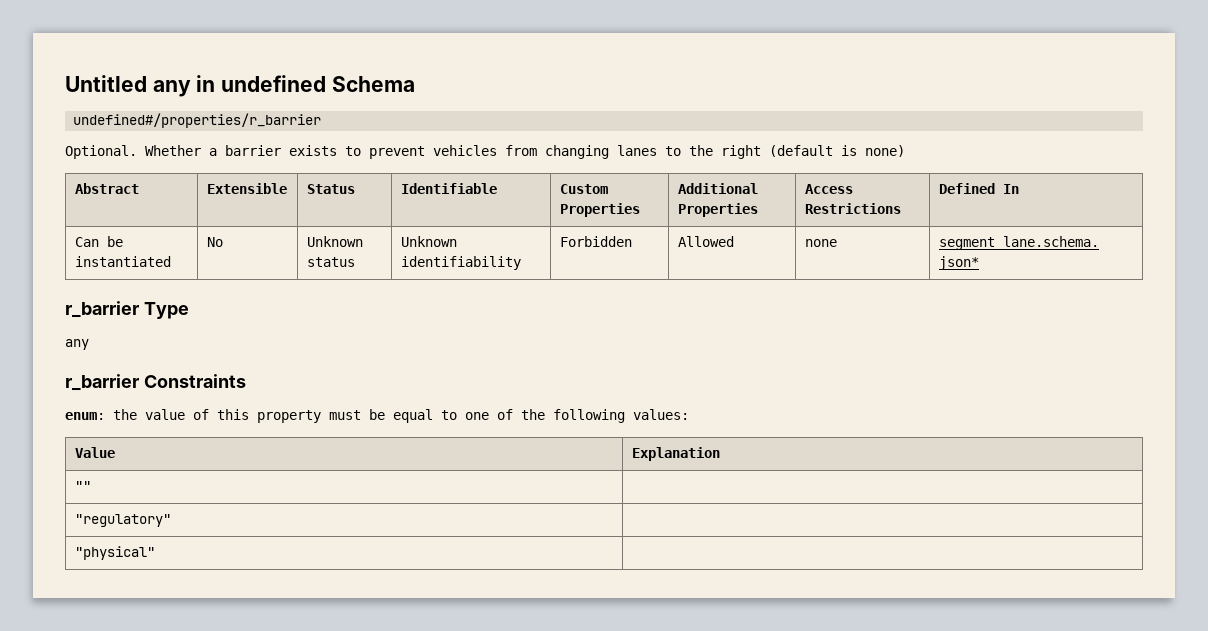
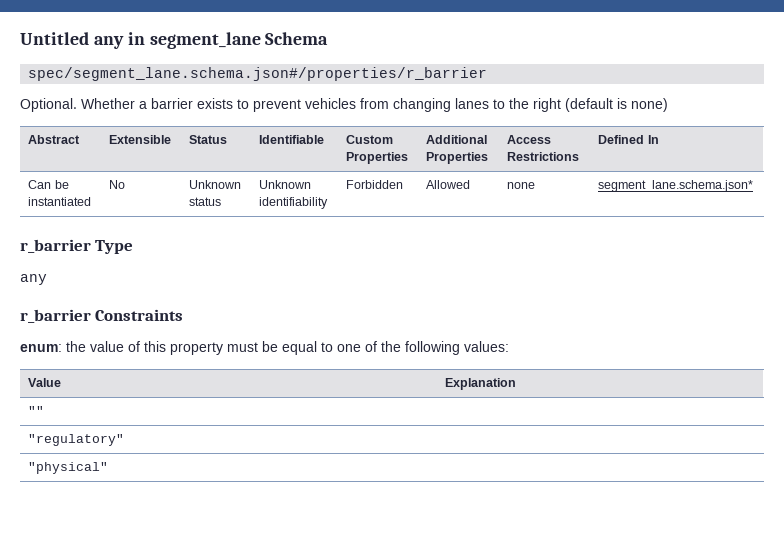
- Untitled any in undefined Schema
+ Untitled any in segment_lane Schema
- undefined#/properties/r_barrier
+ spec/segment_lane.schema.json#/properties/r_barrier

